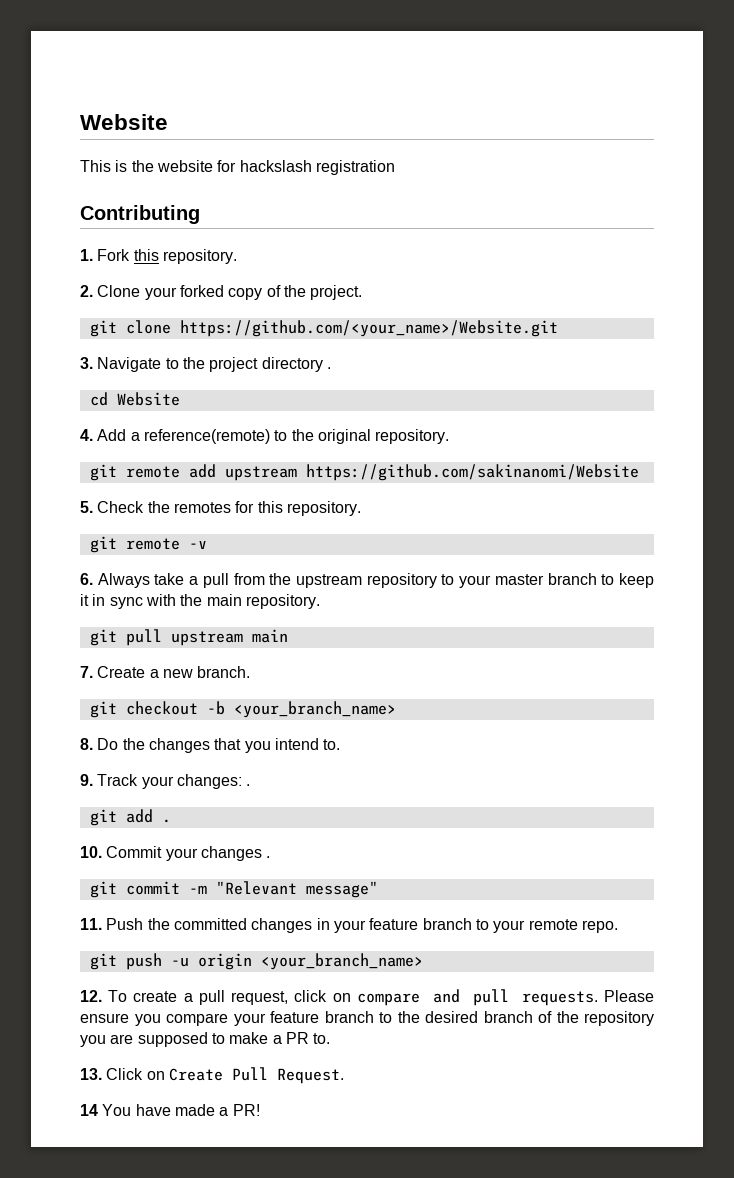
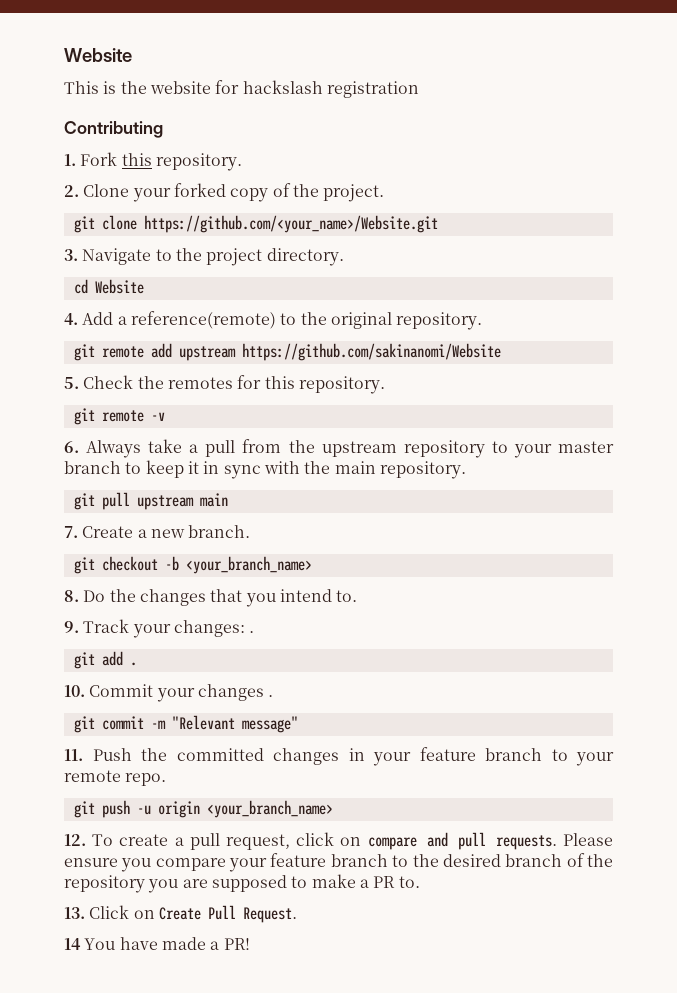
- 3. Navigate to the project directory .
+ 3. Navigate to the project directory.

